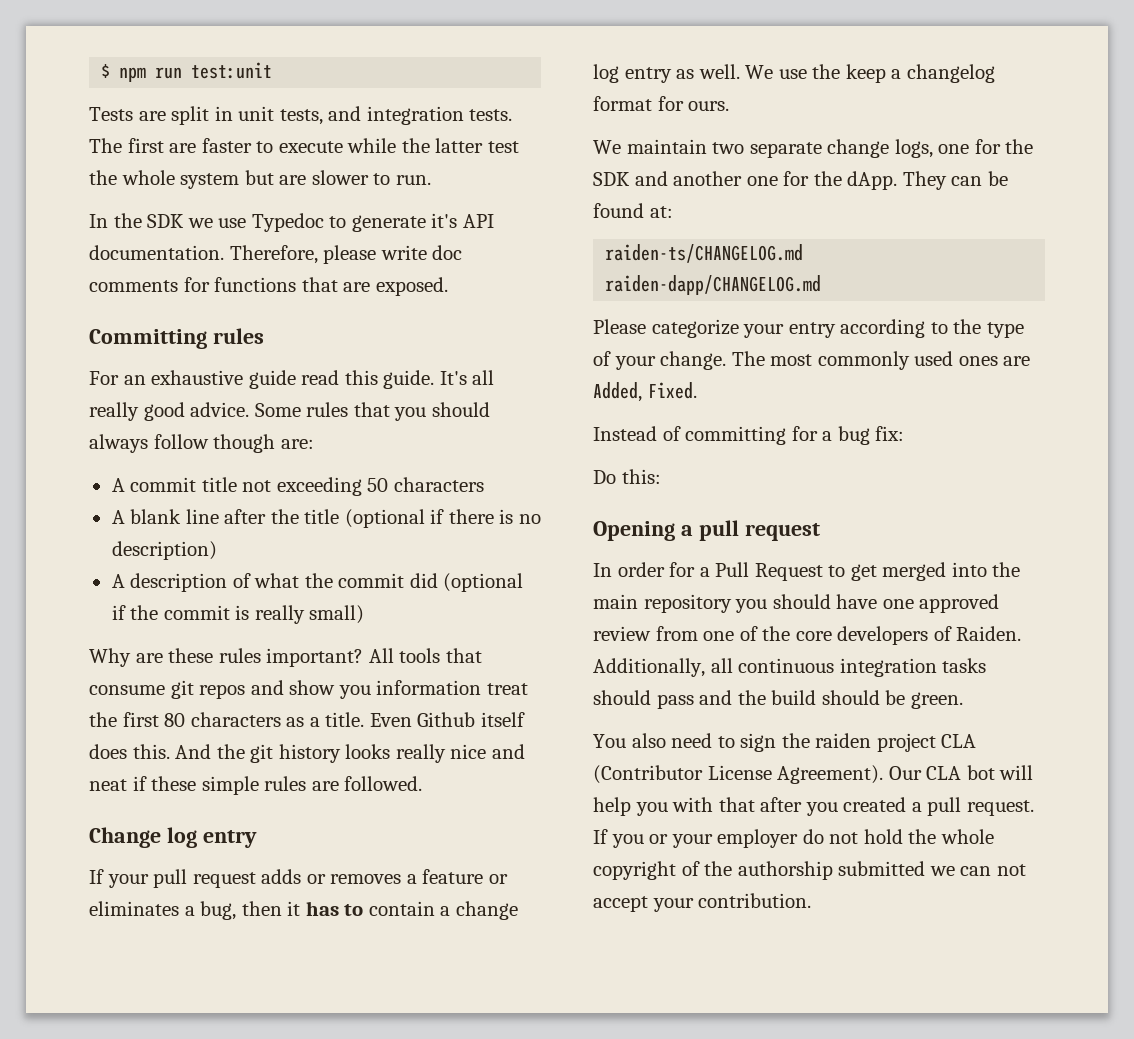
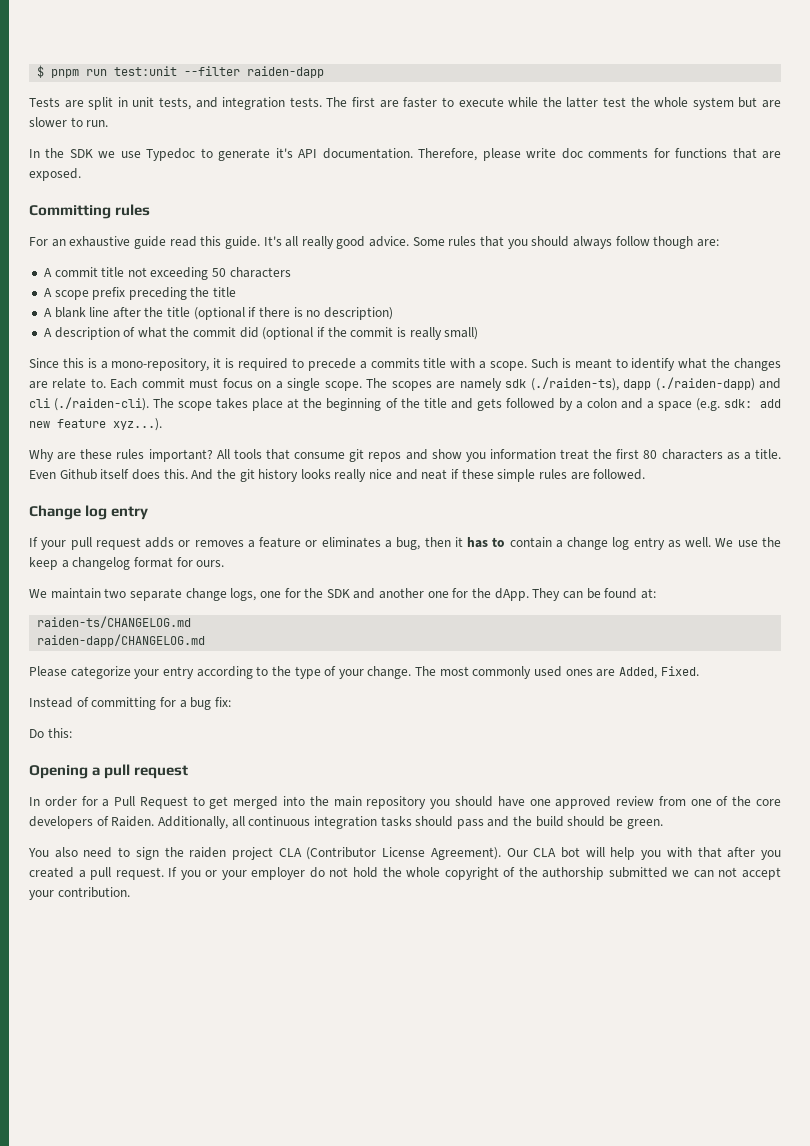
- $ npm run test:unit
+ $ pnpm run test:unit --filter raiden-dapp
+ A scope prefix preceding the title
+ Since this is a mono-repository, it is required to precede a commits title with a scope. Such is meant to identify what the changes are relate to. Each commit must focus on a single scope. The scopes are namely sdk (./raiden-ts), dapp (./raiden-dapp) and cli (./raiden-cli). The scope takes place at the beginning of the title and gets followed by a colon and a space (e.g. sdk: add new feature xyz...).

